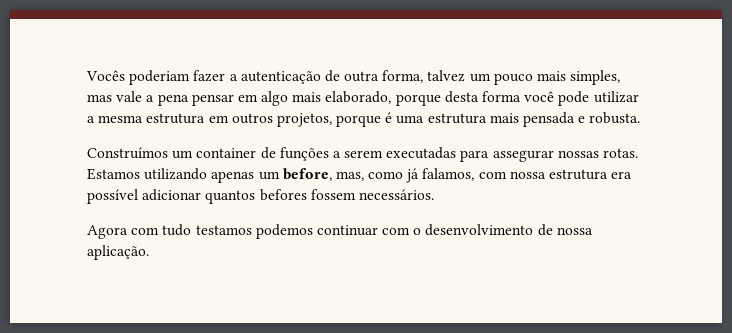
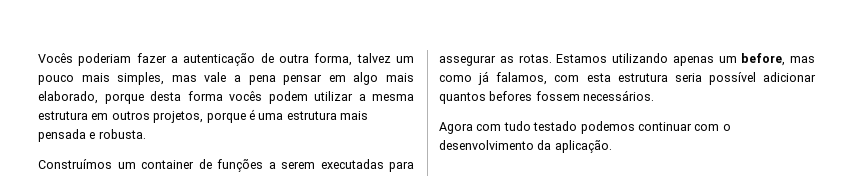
- Vocês poderiam fazer a autenticação de outra forma, talvez um pouco mais simples, mas vale a pena pensar em algo mais elaborado, porque desta forma você pode utilizar a mesma estrutura em outros projetos, porque é uma estrutura mais pensada e robusta.
+ Vocês poderiam fazer a autenticação de outra forma, talvez um pouco mais simples, mas vale a pena pensar em algo mais elaborado, porque desta forma vocês podem utilizar a mesma estrutura em outros projetos, porque é uma estrutura mais pensada e robusta.
- Construímos um container de funções a serem executadas para assegurar nossas rotas.
+ Construímos um container de funções a serem executadas para assegurar as rotas.
- Estamos utilizando apenas um before, mas, como já falamos, com nossa estrutura era possível adicionar quantos befores fossem necessários.
+ Estamos utilizando apenas um before, mas como já falamos, com esta estrutura seria possível adicionar quantos befores fossem necessários.
- Agora com tudo testamos podemos continuar com o desenvolvimento de nossa aplicação.
+ Agora com tudo testado podemos continuar com o desenvolvimento da aplicação.

